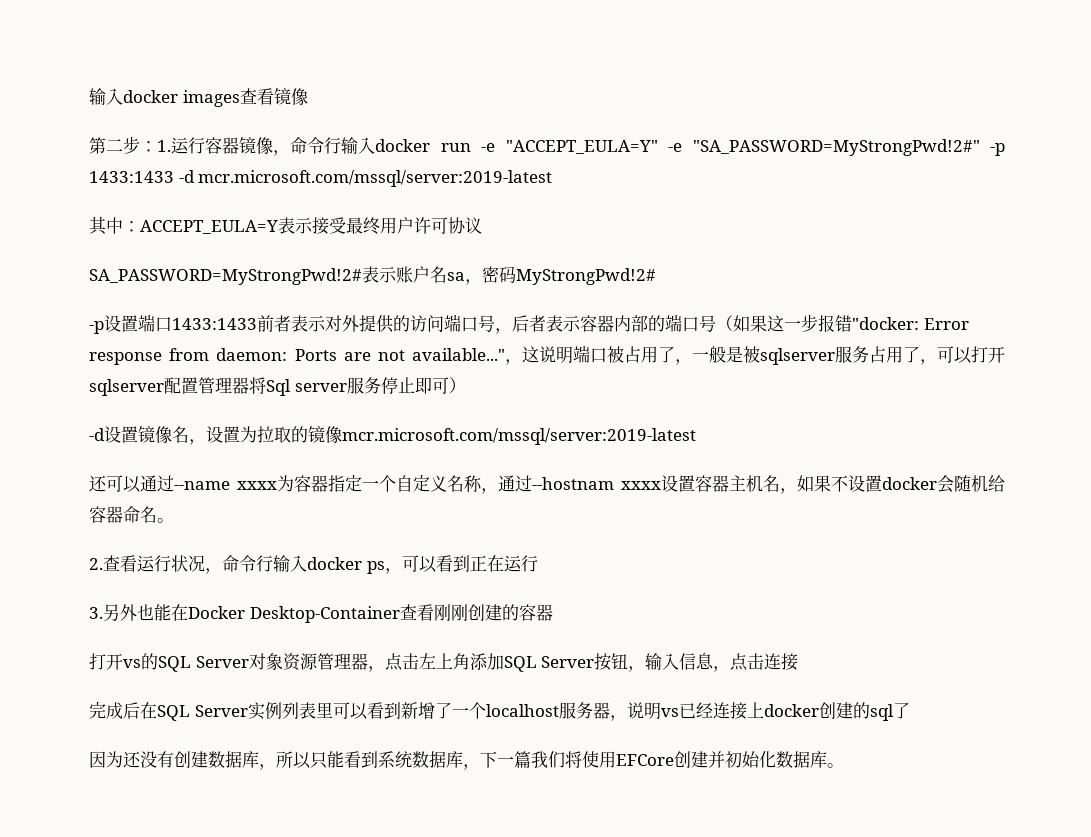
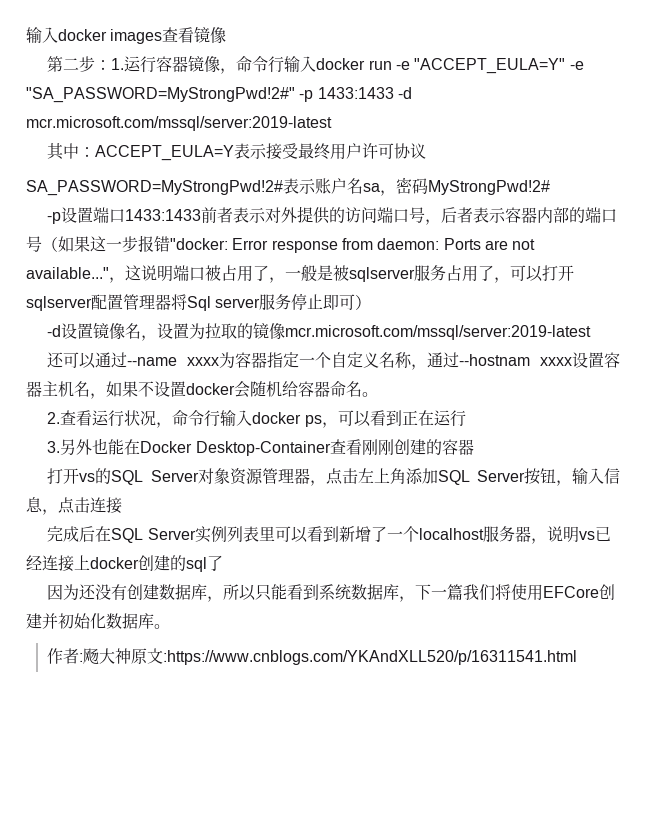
+ 作者:飏大神原文:https://www.cnblogs.com/YKAndXLL520/p/16311541.html

